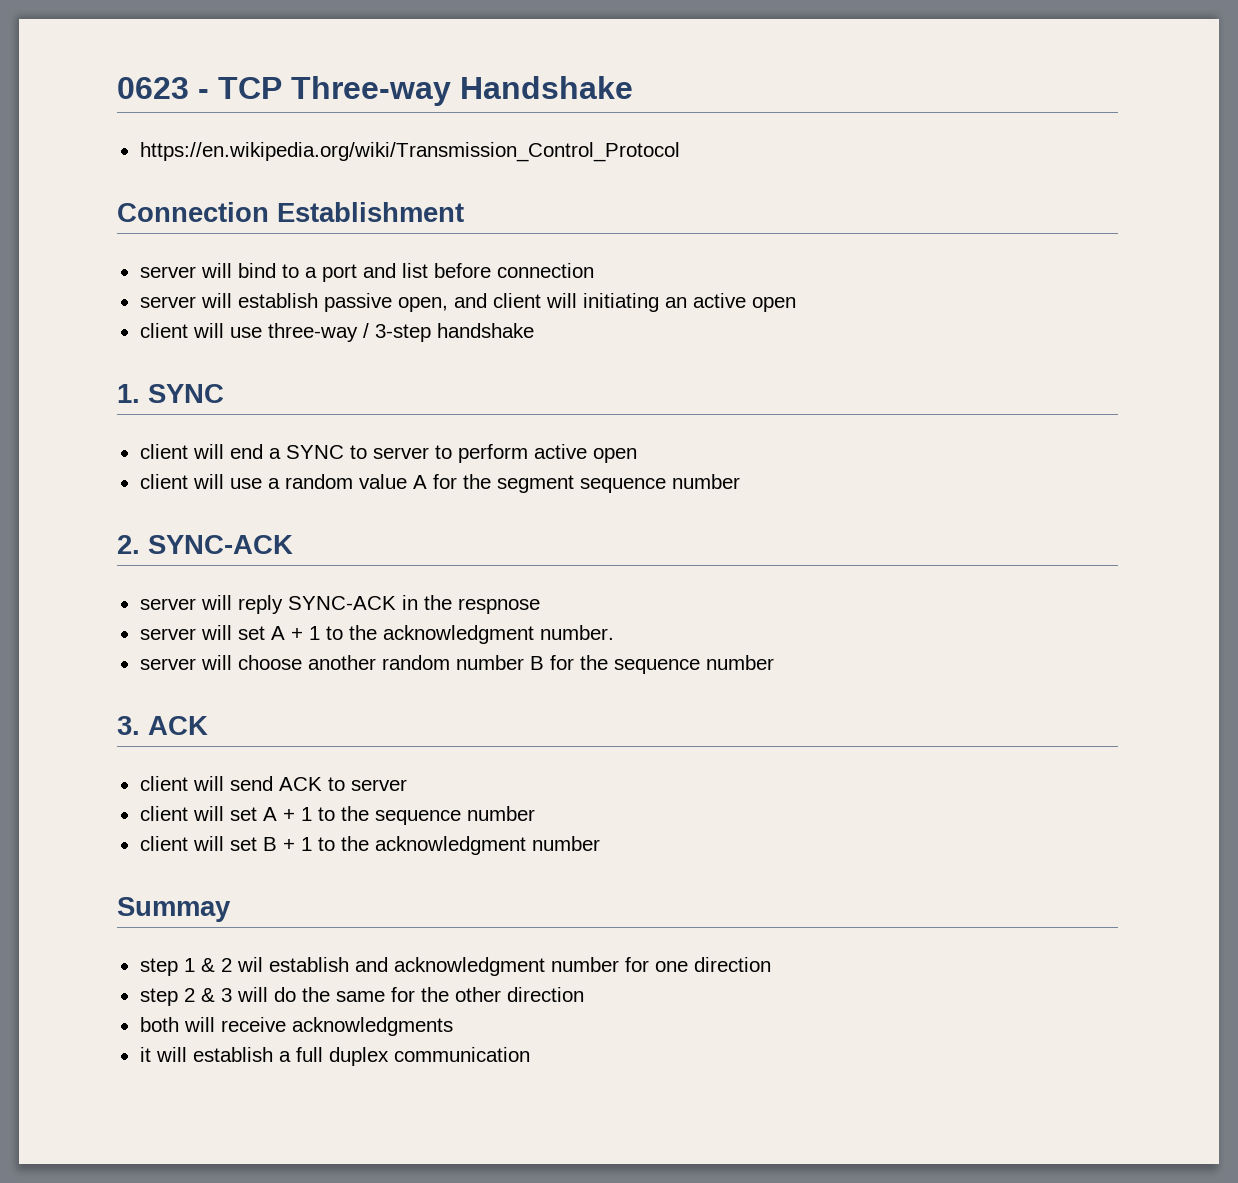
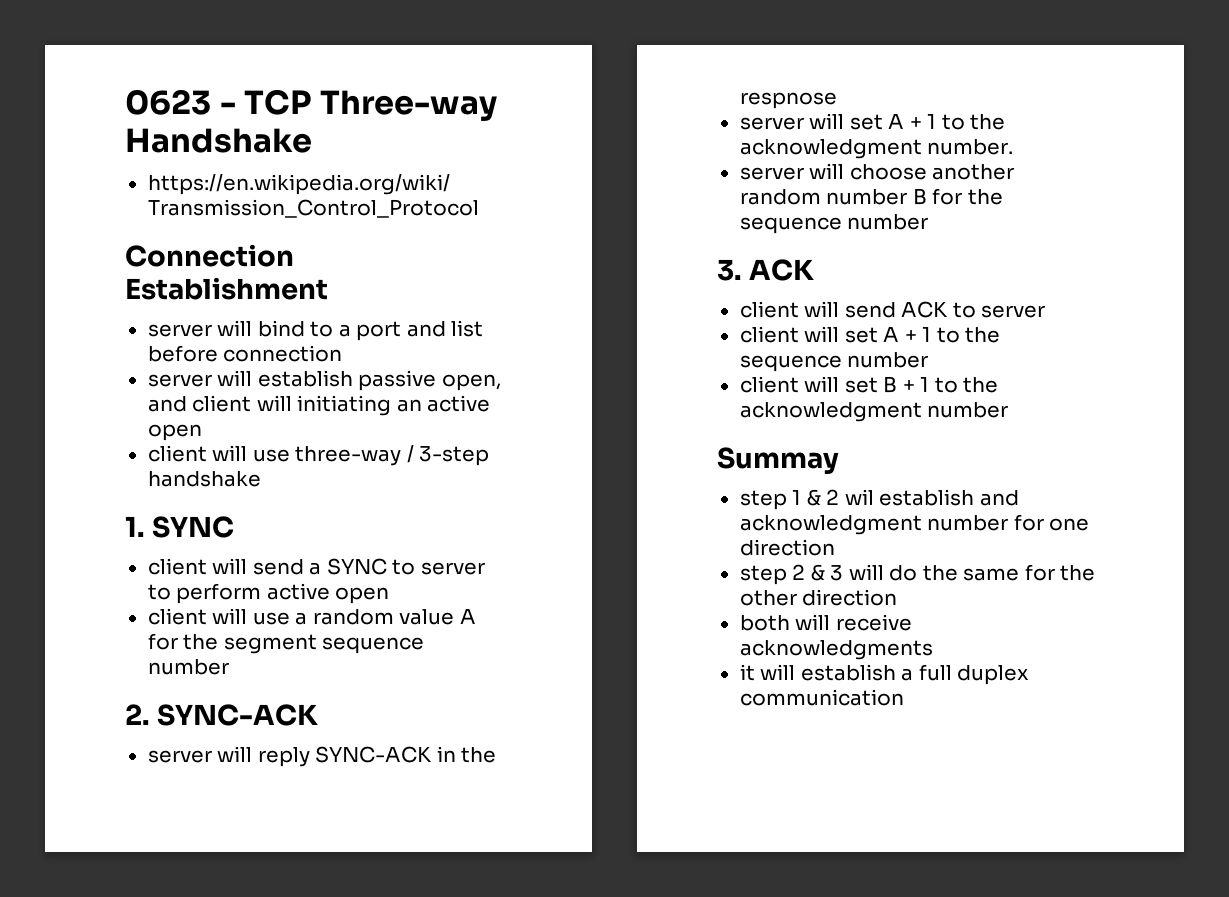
- client will end a SYNC to server to perform active open
+ client will send a SYNC to server to perform active open

